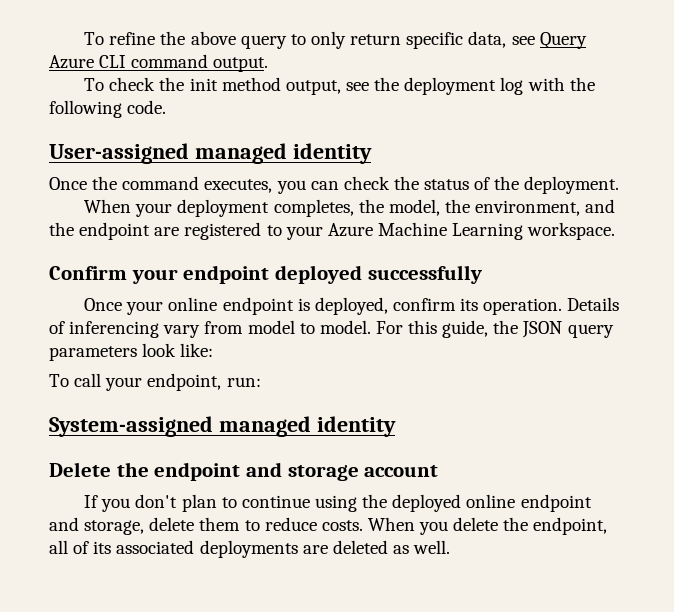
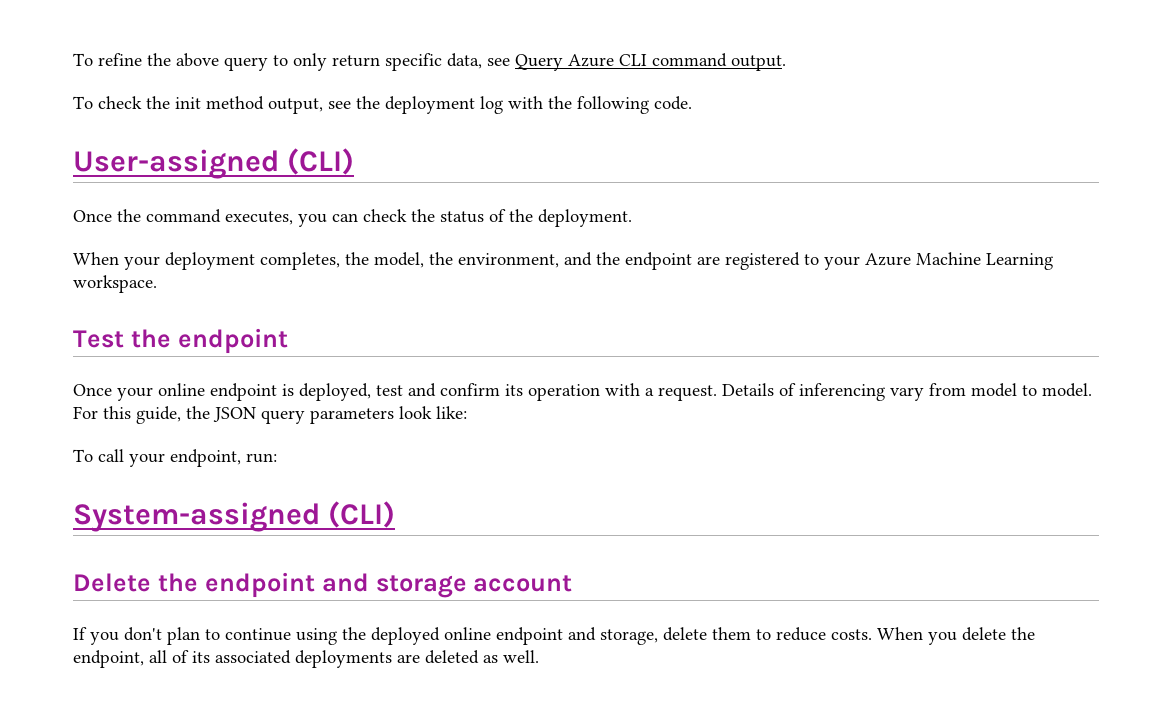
- User-assigned managed identity
+ User-assigned (CLI)
- Confirm your endpoint deployed successfully
+ Test the endpoint
- Once your online endpoint is deployed, confirm its operation.
+ Once your online endpoint is deployed, test and confirm its operation with a request.
- System-assigned managed identity
+ System-assigned (CLI)

